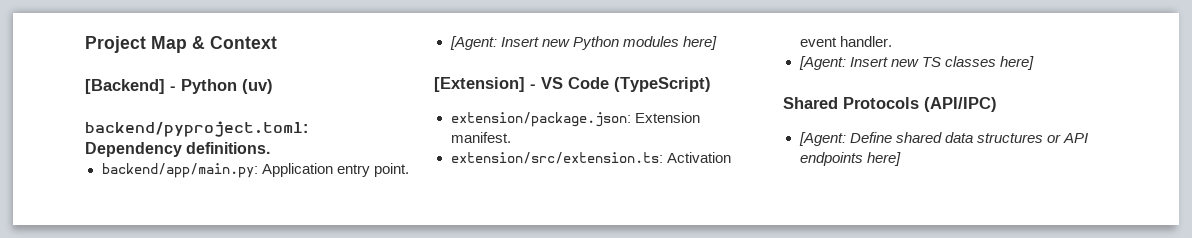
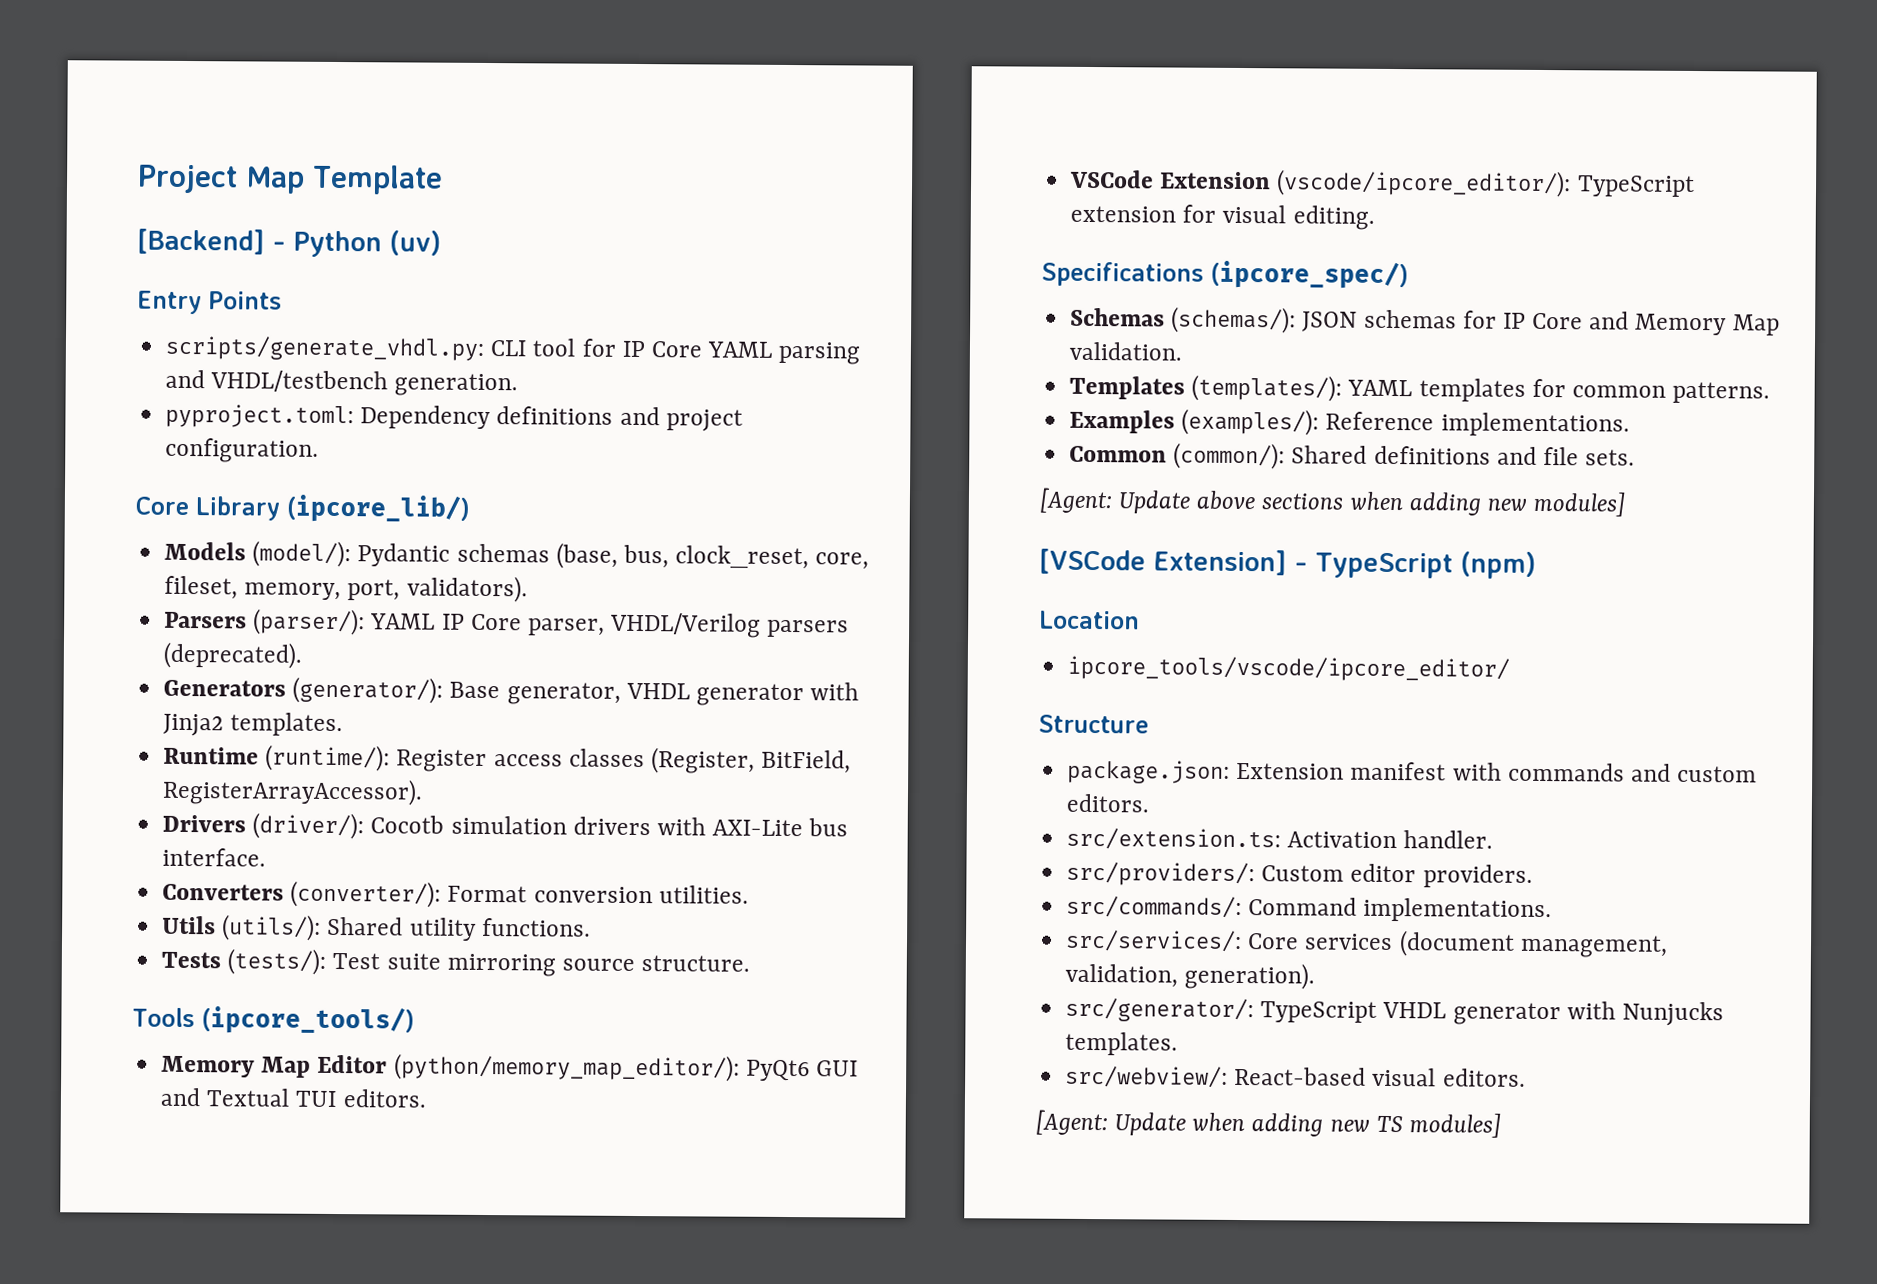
- Project Map & Context
+ Project Map Template
- backend/pyproject.toml: Dependency definitions.
- backend/app/main.py: Application entry point.
- [Agent: Insert new Python modules here]
- [Extension] - VS Code (TypeScript)
- extension/package.json: Extension manifest.
- extension/src/extension.ts: Activation event handler.
- [Agent: Insert new TS classes here]
- Shared Protocols (API/IPC)
- [Agent: Define shared data structures or API endpoints here]
+ Entry Points
+ scripts/generate_vhdl.py: CLI tool for IP Core YAML parsing and VHDL/testbench generation.
+ pyproject.toml: Dependency definitions and project configuration.
+ Core Library (ipcore_lib/)
+ Models (model/): Pydantic schemas (base, bus, clock_reset, core, fileset, memory, port, validators).
+ Parsers (parser/): YAML IP Core parser, VHDL/Verilog parsers (deprecated).
+ Generators (generator/): Base generator, VHDL generator with Jinja2 templates.
+ Runtime (runtime/): Register access classes (Register, BitField, RegisterArrayAccessor).
+ Drivers (driver/): Cocotb simulation drivers with AXI-Lite bus interface.
+ Converters (converter/): Format conversion utilities.
+ Utils (utils/): Shared utility functions.
+ Tests (tests/): Test suite mirroring source structure.
+ Tools (ipcore_tools/)
+ Memory Map Editor (python/memory_map_editor/): PyQt6 GUI and Textual TUI editors.
+ VSCode Extension (vscode/ipcore_editor/): TypeScript extension for visual editing.
+ Specifications (ipcore_spec/)
+ Schemas (schemas/): JSON schemas for IP Core and Memory Map validation.
+ Templates (templates/): YAML templates for common patterns.
+ Examples (examples/): Reference implementations.
+ Common (common/): Shared definitions and file sets.
+ [Agent: Update above sections when adding new modules]
+ [VSCode Extension] - TypeScript (npm)
+ Location
+ ipcore_tools/vscode/ipcore_editor/
+ Structure
+ package.json: Extension manifest with commands and custom editors.
+ src/extension.ts: Activation handler.
+ src/providers/: Custom editor providers.
+ src/commands/: Command implementations.
+ src/services/: Core services (document management, validation, generation).
+ src/generator/: TypeScript VHDL generator with Nunjucks templates.
+ src/webview/: React-based visual editors.
+ [Agent: Update when adding new TS modules]

